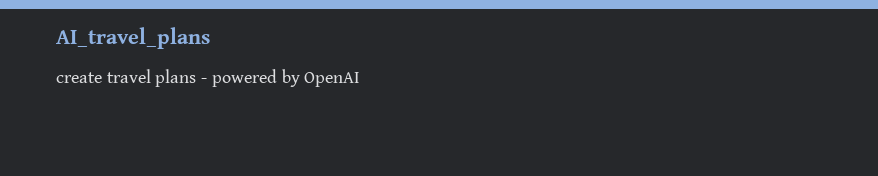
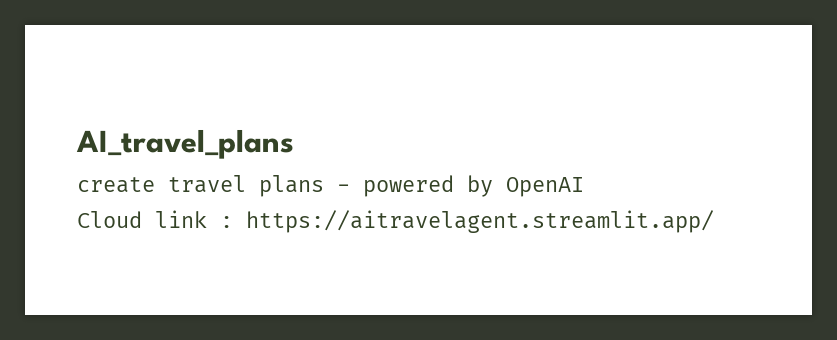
+ Cloud link : https://aitravelagent.streamlit.app/

